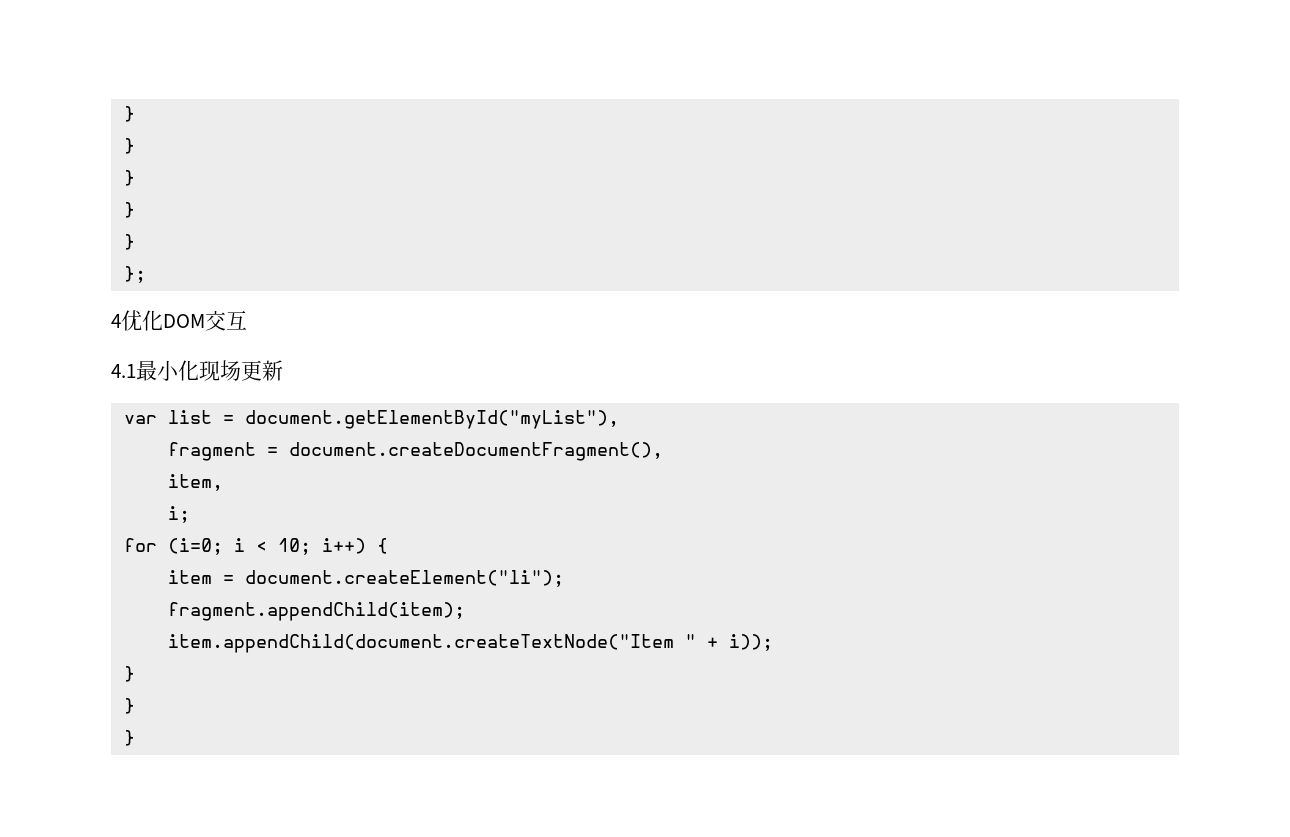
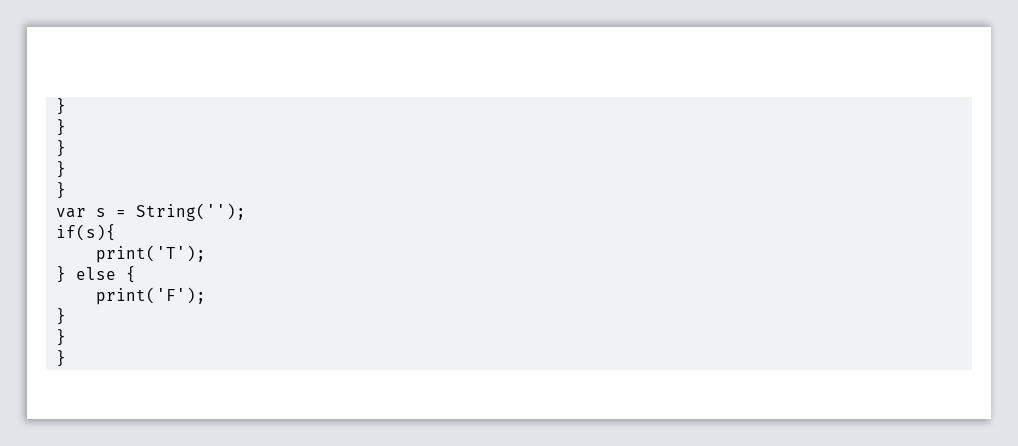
- };
- 4优化DOM交互
- 4.1最小化现场更新
- var list = document.getElementById("myList"),
- fragment = document.createDocumentFragment(),
- item,
- i;
- for (i=0; i < 10; i++) {
- item = document.createElement("li");
- fragment.appendChild(item);
- item.appendChild(document.createTextNode("Item " + i));
+ var s = String('');
+ if(s){
+ print('T');
+ } else {
+ print('F');

